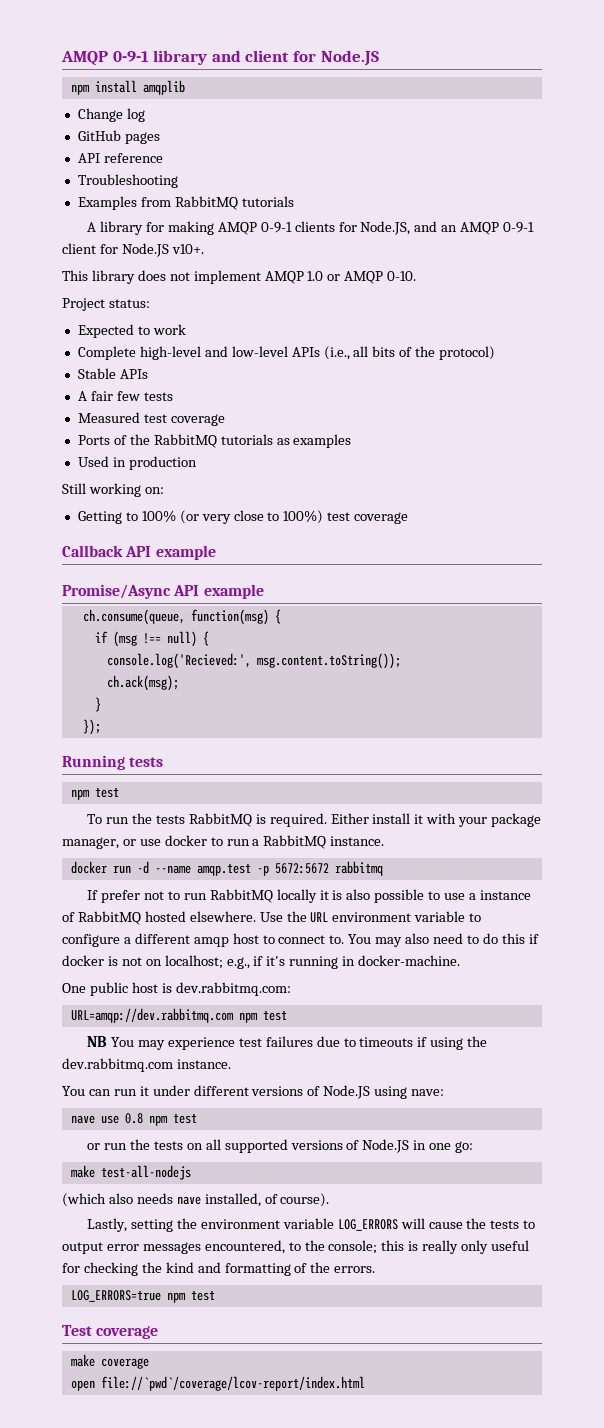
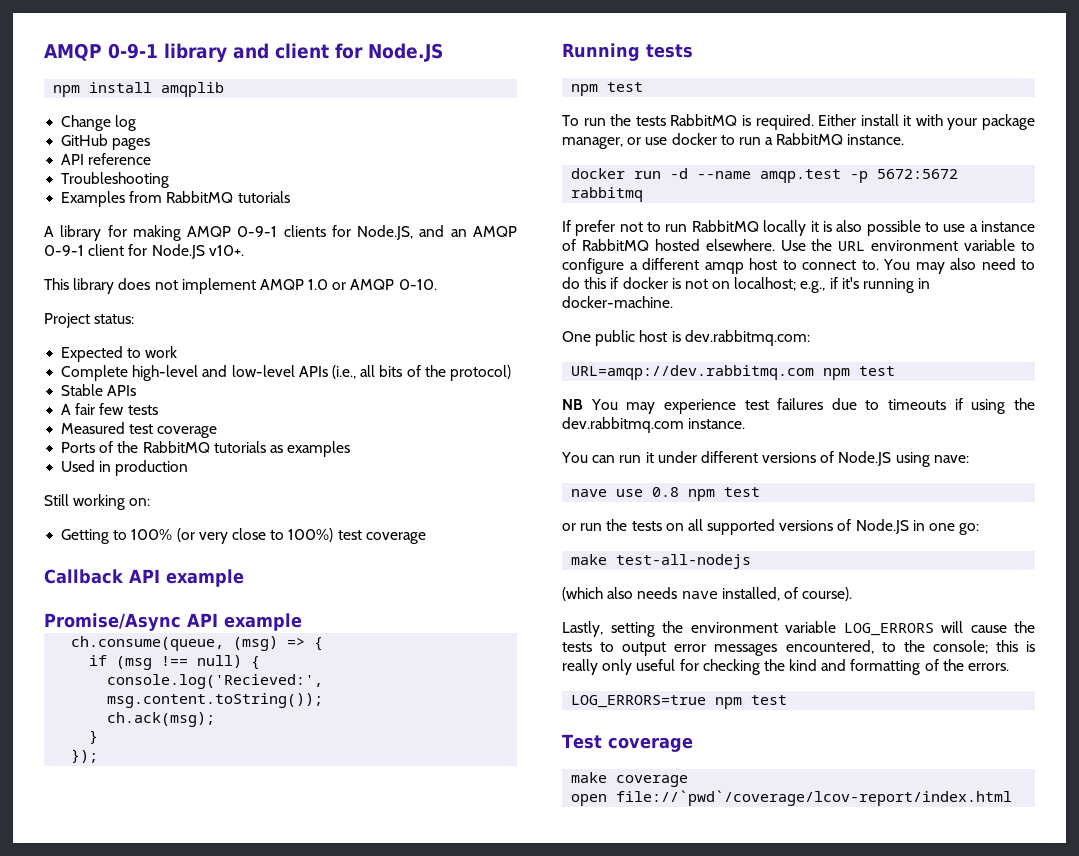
- ch.consume(queue, function(msg) {
+ ch.consume(queue, (msg) => {

